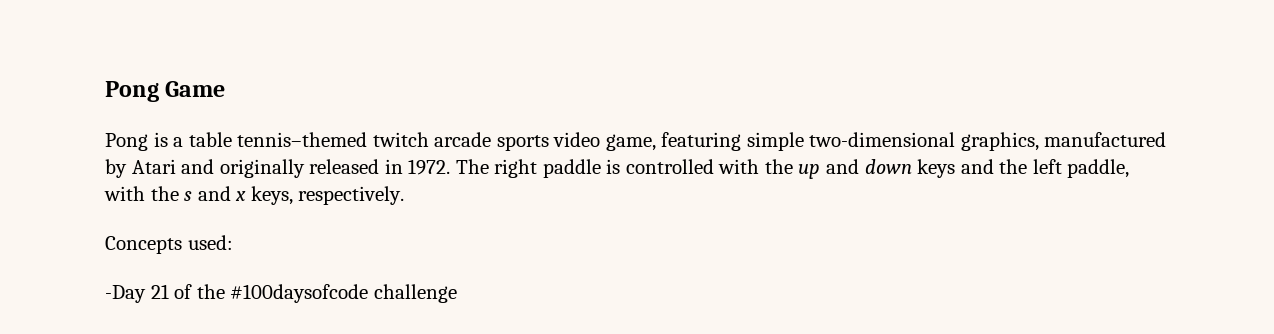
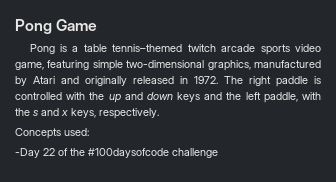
- -Day 21 of the #100daysofcode challenge
+ -Day 22 of the #100daysofcode challenge

